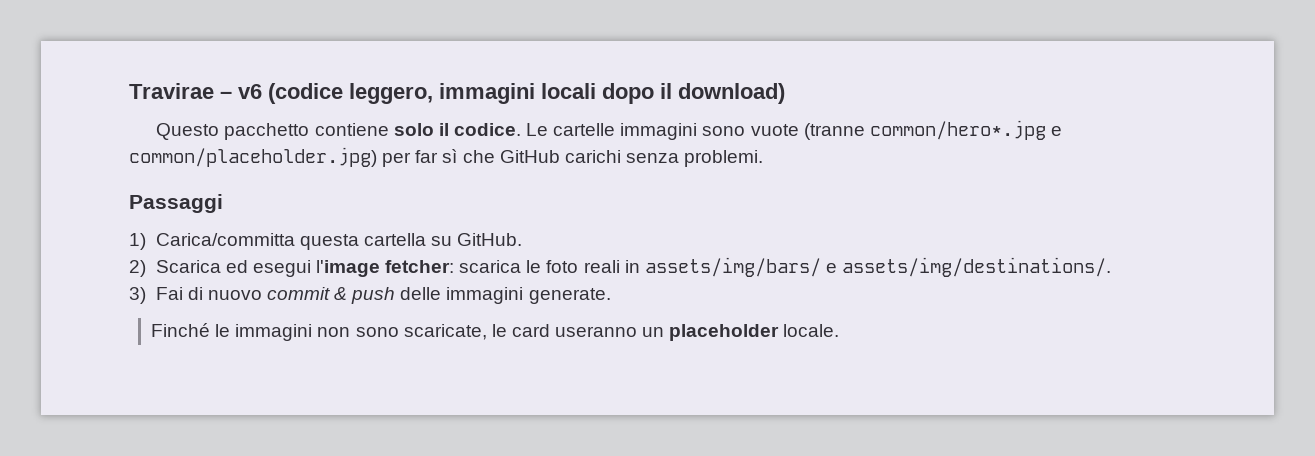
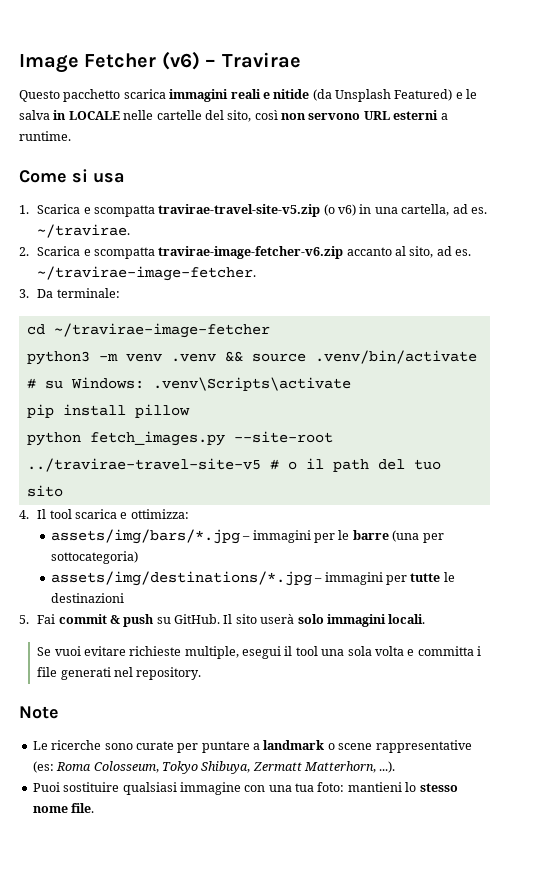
- Travirae – v6 (codice leggero, immagini locali dopo il download)
- Questo pacchetto contiene solo il codice. Le cartelle immagini sono vuote (tranne common/hero*.jpg e common/placeholder.jpg) per far sì che GitHub carichi senza problemi.
- Passaggi
- 1) Carica/committa questa cartella su GitHub.
- 2) Scarica ed esegui l'image fetcher: scarica le foto reali in assets/img/bars/ e assets/img/destinations/.
- 3) Fai di nuovo commit & push delle immagini generate.
- Finché le immagini non sono scaricate, le card useranno un placeholder locale.
+ Image Fetcher (v6) – Travirae
+ Questo pacchetto scarica immagini reali e nitide (da Unsplash Featured) e le salva in LOCALE nelle cartelle del sito, così non servono URL esterni a runtime.
+ Come si usa
+ 1. Scarica e scompatta travirae-travel-site-v5.zip (o v6) in una cartella, ad es. ~/travirae.
+ 2. Scarica e scompatta travirae-image-fetcher-v6.zip accanto al sito, ad es. ~/travirae-image-fetcher.
+ 3. Da terminale:
+ cd ~/travirae-image-fetcher
+ python3 -m venv .venv && source .venv/bin/activate # su Windows: .venv\Scripts\activate
+ pip install pillow
+ python fetch_images.py --site-root ../travirae-travel-site-v5 # o il path del tuo sito
+ 4. Il tool scarica e ottimizza:
+ assets/img/bars/*.jpg – immagini per le barre (una per sottocategoria)
+ assets/img/destinations/*.jpg – immagini per tutte le destinazioni
+ 5. Fai commit & push su GitHub. Il sito userà solo immagini locali.
+ Se vuoi evitare richieste multiple, esegui il tool una sola volta e committa i file generati nel repository.
+ Note
+ Le ricerche sono curate per puntare a landmark o scene rappresentative (es: Roma Colosseum, Tokyo Shibuya, Zermatt Matterhorn, ...).
+ Puoi sostituire qualsiasi immagine con una tua foto: mantieni lo stesso nome file.

